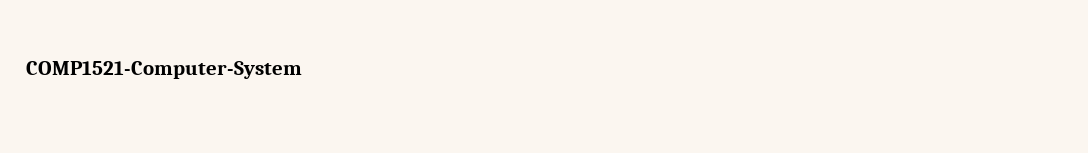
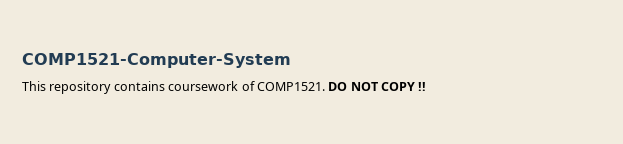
+ This repository contains coursework of COMP1521. DO NOT COPY !!

